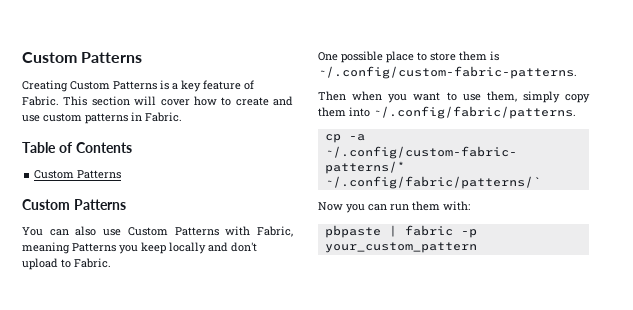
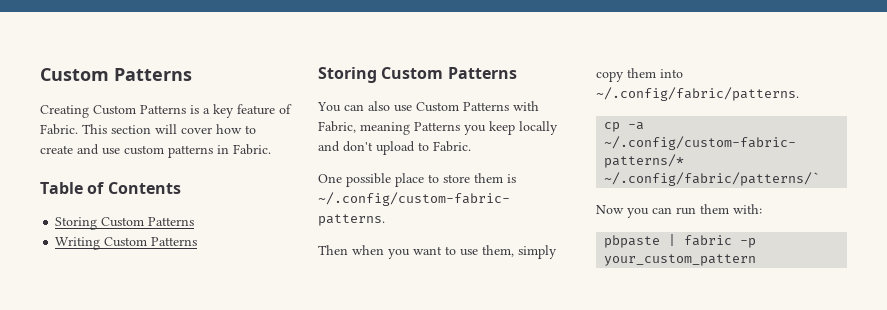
  Table of Contents
- Custom Patterns
- Custom Patterns
+ Storing Custom Patterns
+ Writing Custom Patterns
+ Storing Custom Patterns

